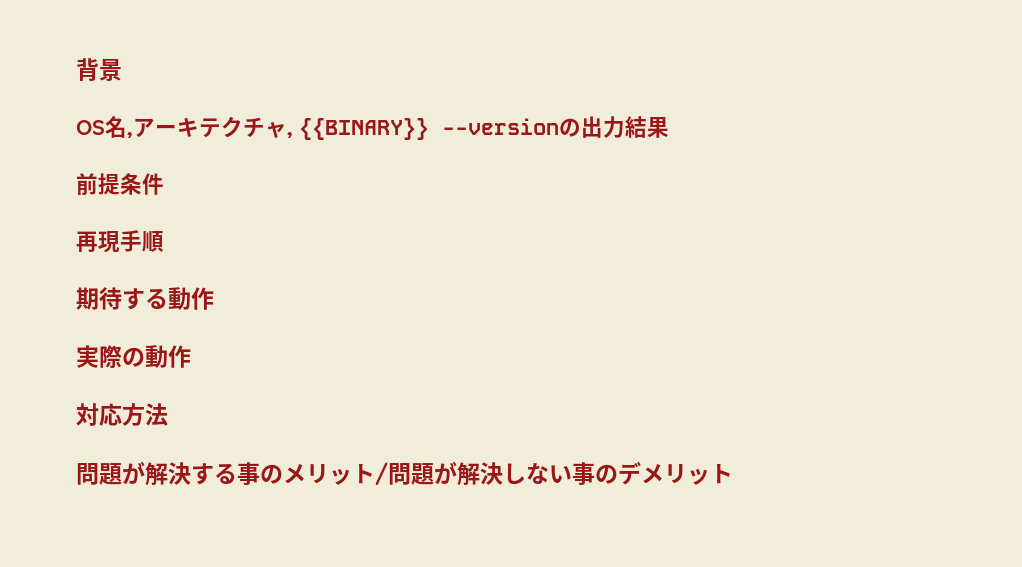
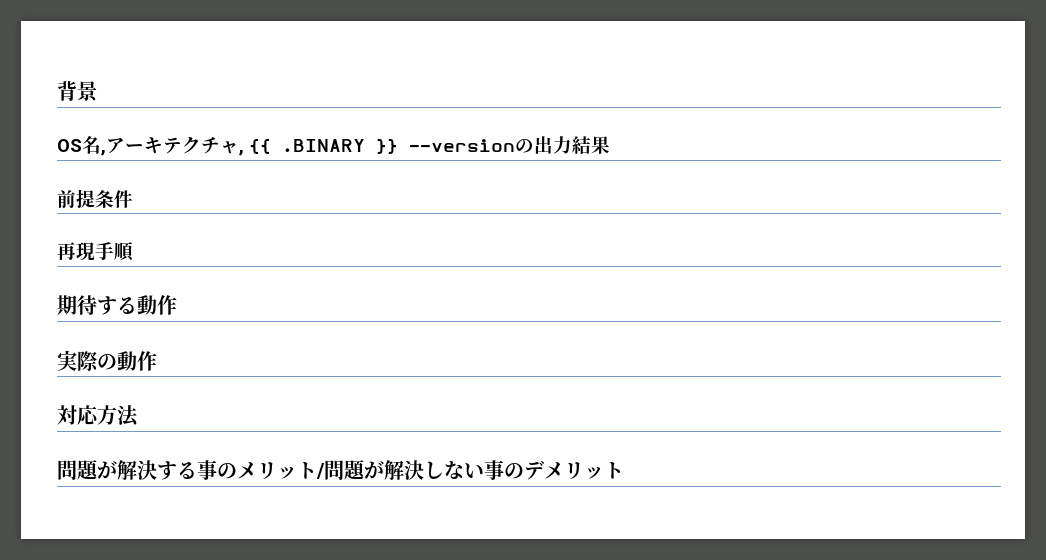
- OS名,アーキテクチャ, {{BINARY}} --versionの出力結果
+ OS名,アーキテクチャ, {{ .BINARY }} --versionの出力結果

